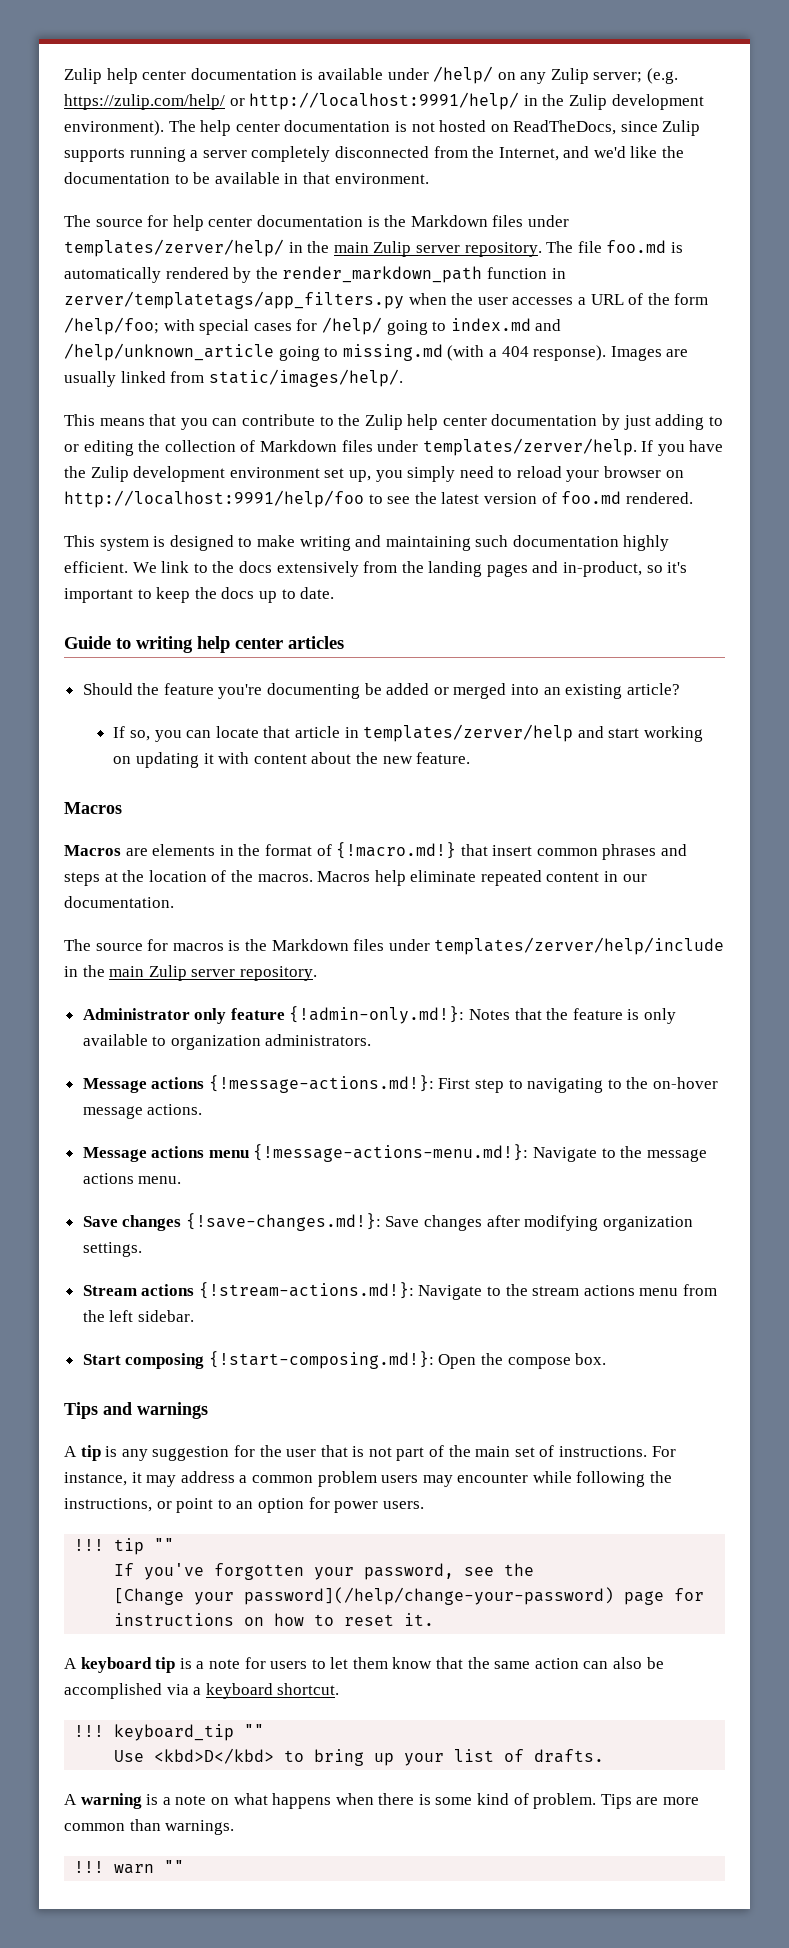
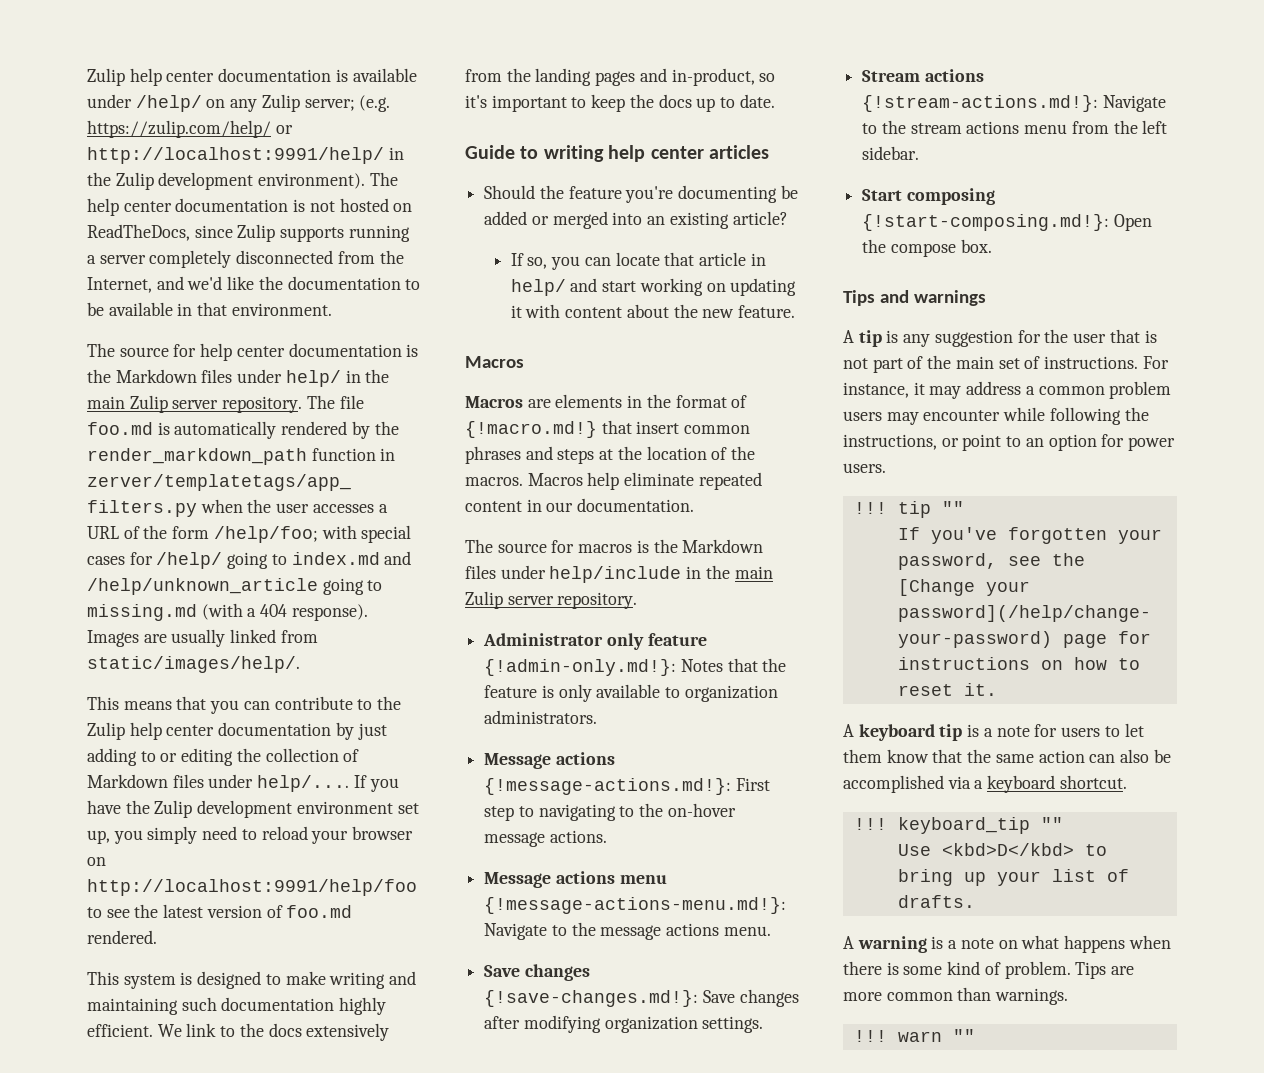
- The source for help center documentation is the Markdown files under templates/zerver/help/ in the main Zulip server repository.
+ The source for help center documentation is the Markdown files under help/ in the main Zulip server repository.
- This means that you can contribute to the Zulip help center documentation by just adding to or editing the collection of Markdown files under templates/zerver/help.
+ This means that you can contribute to the Zulip help center documentation by just adding to or editing the collection of Markdown files under help/....
- If so, you can locate that article in templates/zerver/help and start working on updating it with content about the new feature.
+ If so, you can locate that article in help/ and start working on updating it with content about the new feature.
- The source for macros is the Markdown files under templates/zerver/help/include in the main Zulip server repository.
+ The source for macros is the Markdown files under help/include in the main Zulip server repository.

